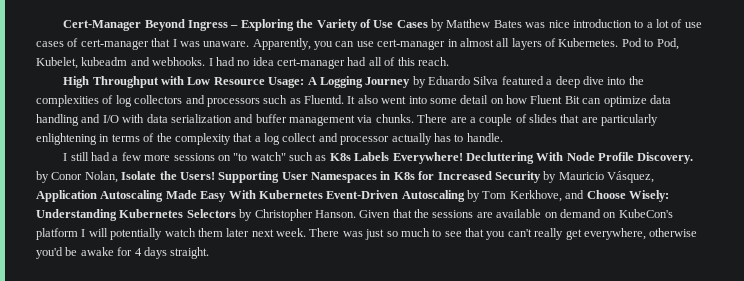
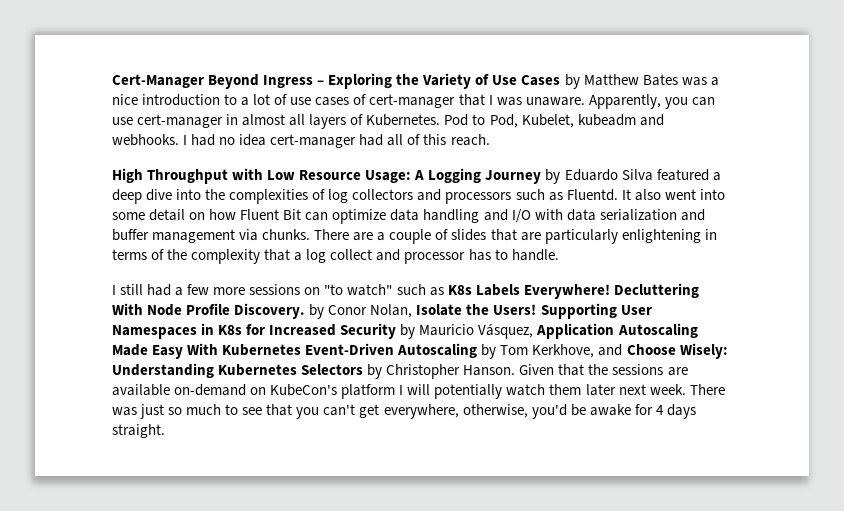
- Cert-Manager Beyond Ingress – Exploring the Variety of Use Cases by Matthew Bates was nice introduction to a lot of use cases of cert-manager that I was unaware.
+ Cert-Manager Beyond Ingress – Exploring the Variety of Use Cases by Matthew Bates was a nice introduction to a lot of use cases of cert-manager that I was unaware.
- There are a couple of slides that are particularly enlightening in terms of the complexity that a log collect and processor actually has to handle.
+ There are a couple of slides that are particularly enlightening in terms of the complexity that a log collect and processor has to handle.
- Given that the sessions are available on demand on KubeCon's platform I will potentially watch them later next week.
+ Given that the sessions are available on-demand on KubeCon's platform I will potentially watch them later next week.
- There was just so much to see that you can't really get everywhere, otherwise you'd be awake for 4 days straight.
+ There was just so much to see that you can't get everywhere, otherwise, you'd be awake for 4 days straight.

